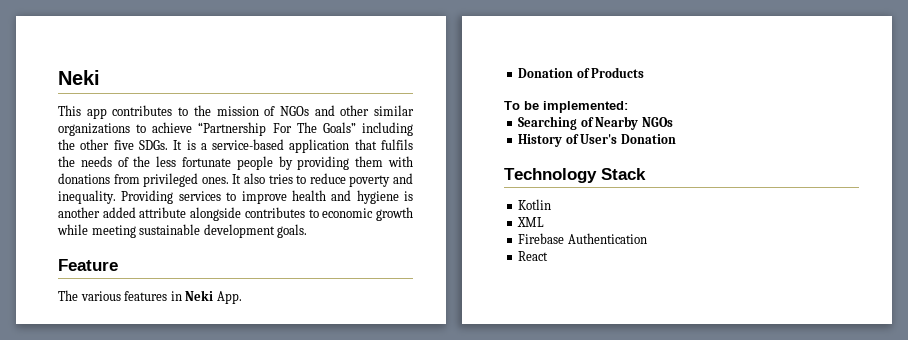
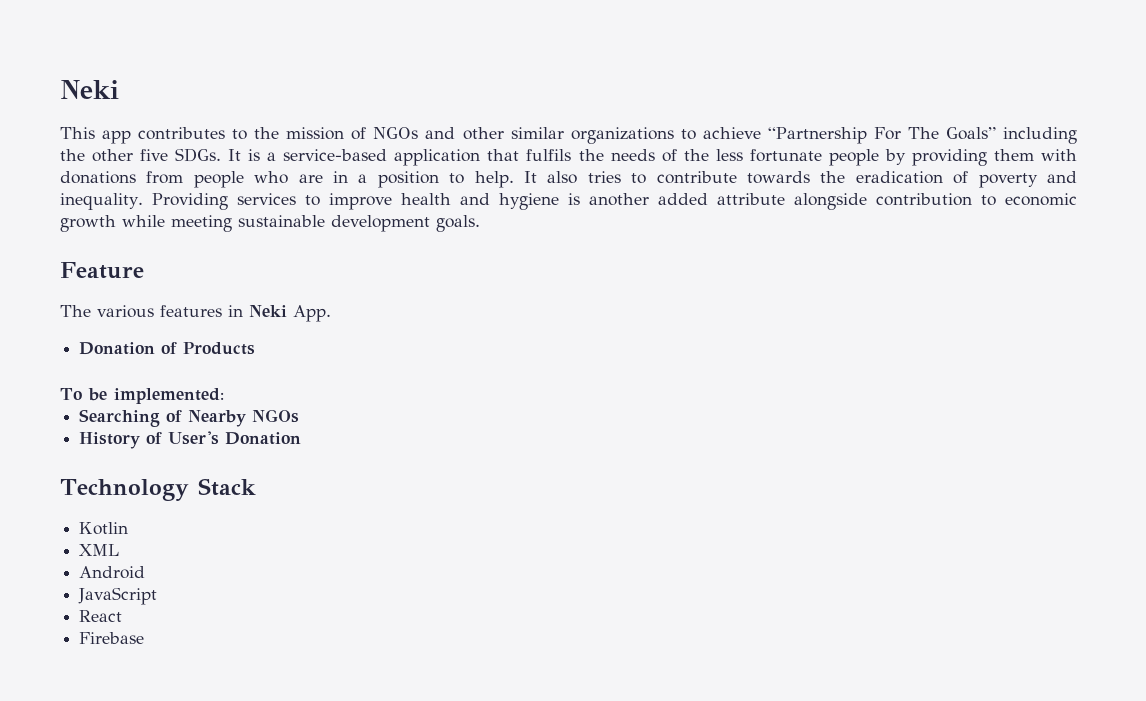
- It is a service-based application that fulfils the needs of the less fortunate people by providing them with donations from privileged ones. It also tries to reduce poverty and inequality.
+ It is a service-based application that fulfils the needs of the less fortunate people by providing them with donations from people who are in a position to help. It also tries to contribute towards the eradication of poverty and inequality.
- Providing services to improve health and hygiene is another added attribute alongside contributes to economic growth while meeting sustainable development goals.
+ Providing services to improve health and hygiene is another added attribute alongside contribution to economic growth while meeting sustainable development goals.
- Firebase Authentication
+ Android
+ JavaScript
+ Firebase

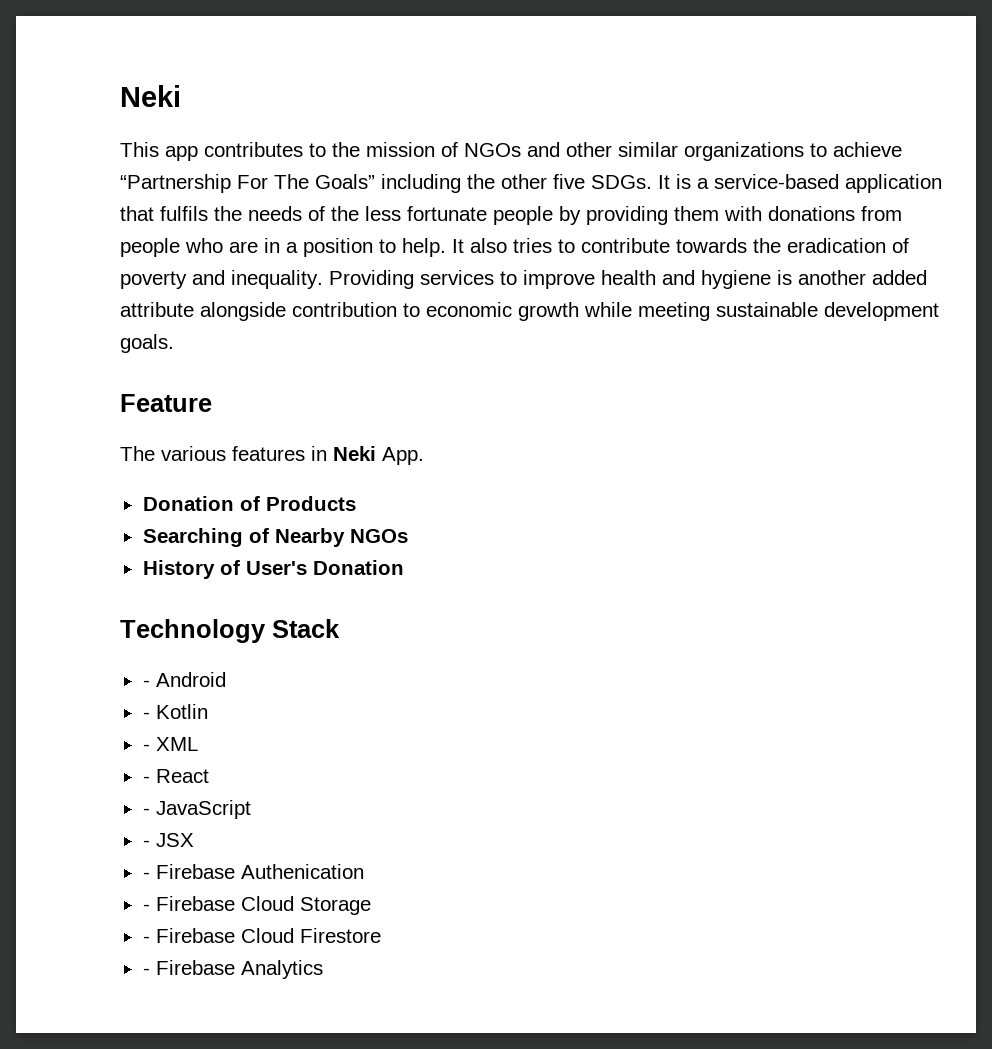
- To be implemented:
- Kotlin
+ - Android
+ - Kotlin
- XML
+ - XML
- Android
- JavaScript
- React
- Firebase
+ - React
+ - JavaScript
+ - JSX
+ - Firebase Authenication
+ - Firebase Cloud Storage
+ - Firebase Cloud Firestore
+ - Firebase Analytics

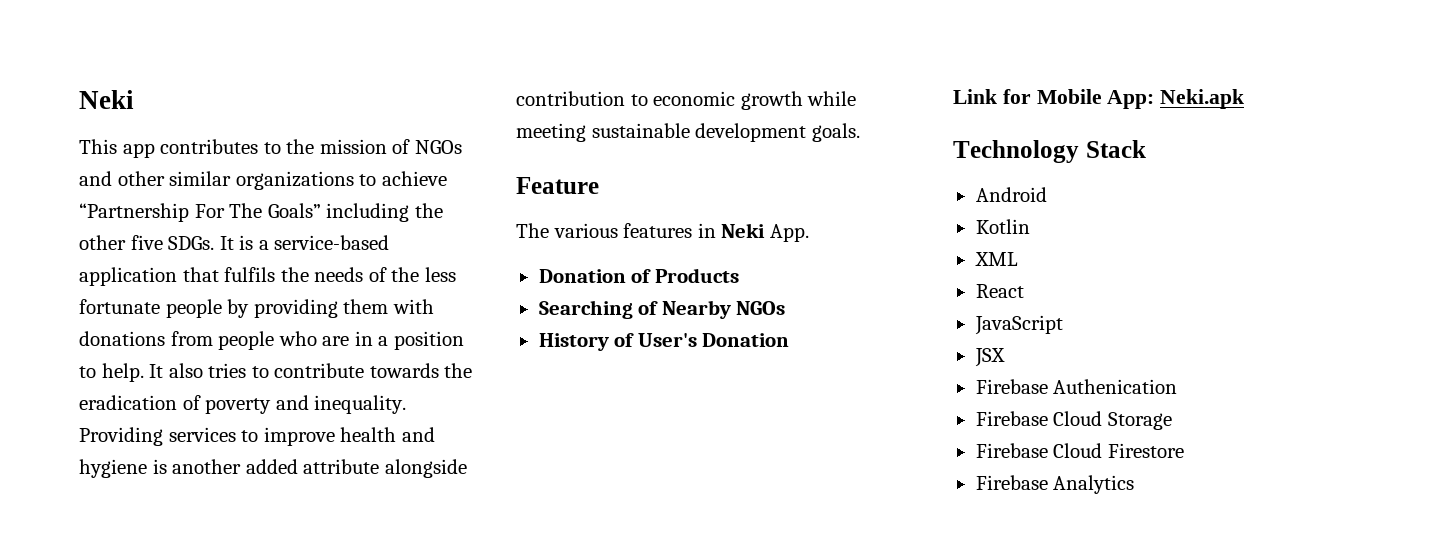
+ Link for Mobile App: Neki.apk
- - Android
+ Android
- - Kotlin
+ Kotlin
- - XML
+ XML
- - React
+ React
- - JavaScript
+ JavaScript
- - JSX
+ JSX
- - Firebase Authenication
+ Firebase Authenication
- - Firebase Cloud Storage
+ Firebase Cloud Storage
- - Firebase Cloud Firestore
+ Firebase Cloud Firestore
- - Firebase Analytics
+ Firebase Analytics

